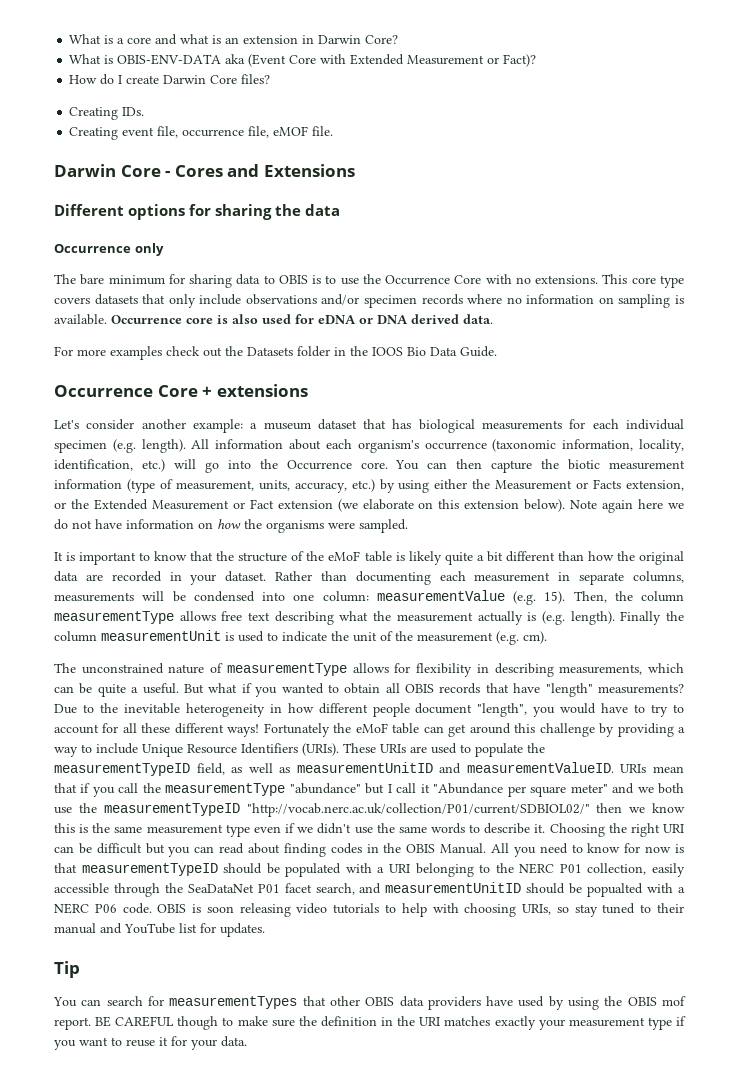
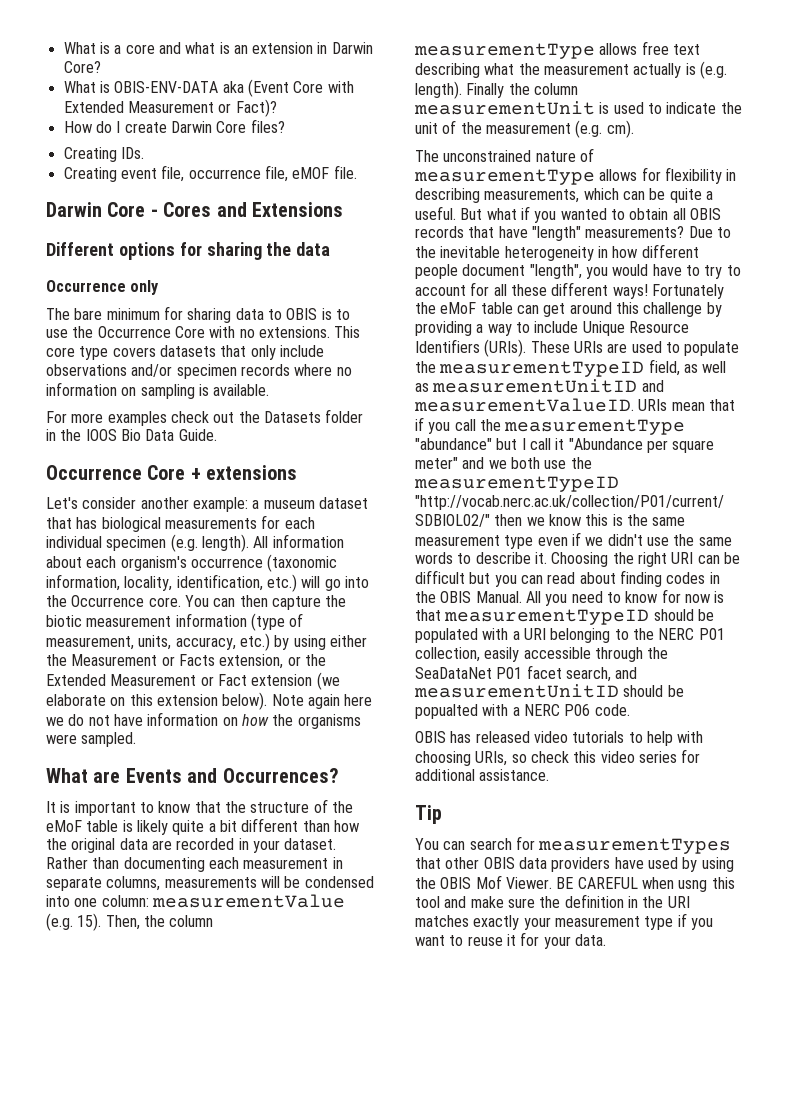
- Occurrence core is also used for eDNA or DNA derived data.
+ What are Events and Occurrences?
- All you need to know for now is that measurementTypeID should be populated with a URI belonging to the NERC P01 collection, easily accessible through the SeaDataNet P01 facet search, and measurementUnitID should be popualted with a NERC P06 code. OBIS is soon releasing video tutorials to help with choosing URIs, so stay tuned to their manual and YouTube list for updates.
+ All you need to know for now is that measurementTypeID should be populated with a URI belonging to the NERC P01 collection, easily accessible through the SeaDataNet P01 facet search, and measurementUnitID should be popualted with a NERC P06 code.
+ OBIS has released video tutorials to help with choosing URIs, so check this video series for additional assistance.
- You can search for measurementTypes that other OBIS data providers have used by using the OBIS mof report. BE CAREFUL though to make sure the definition in the URI matches exactly your measurement type if you want to reuse it for your data.
+ You can search for measurementTypes that other OBIS data providers have used by using the OBIS Mof Viewer. BE CAREFUL when usng this tool and make sure the definition in the URI matches exactly your measurement type if you want to reuse it for your data.

